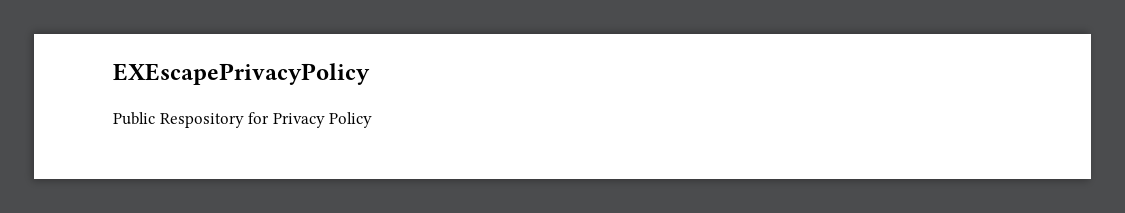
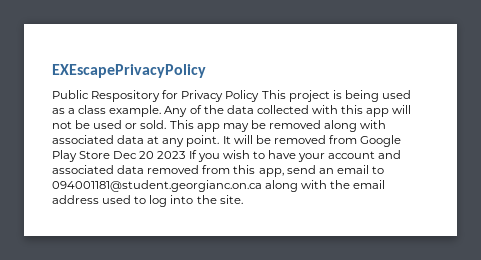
- Public Respository for Privacy Policy
+ Public Respository for Privacy Policy This project is being used as a class example. Any of the data collected with this app will not be used or sold. This app may be removed along with associated data at any point. It will be removed from Google Play Store Dec 20 2023 If you wish to have your account and associated data removed from this app, send an email to 094001181@student.georgianc.on.ca along with the email address used to log into the site.

